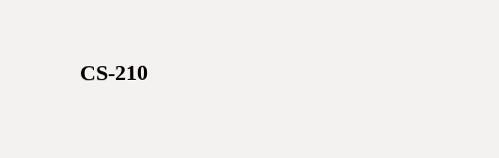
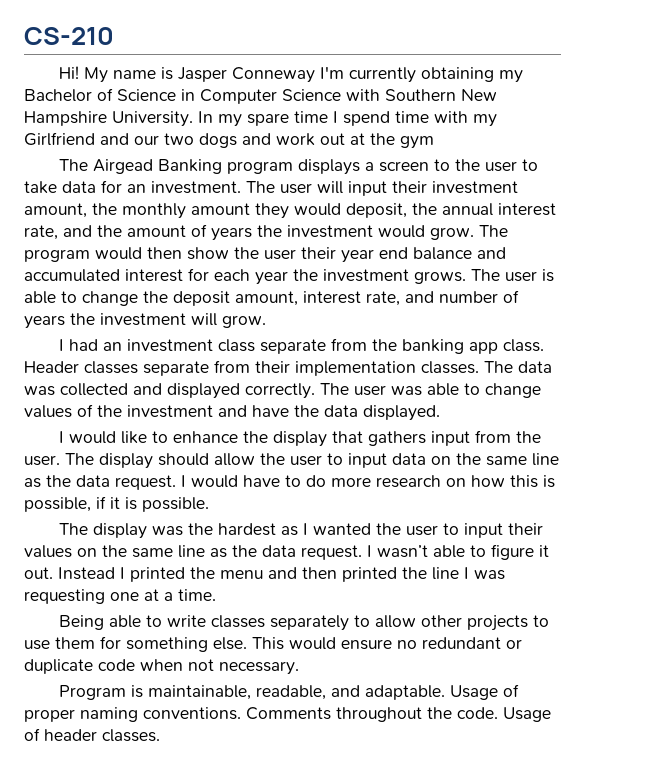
+ Hi! My name is Jasper Conneway I'm currently obtaining my Bachelor of Science in Computer Science with Southern New Hampshire University. In my spare time I spend time with my Girlfriend and our two dogs and work out at the gym
+ The Airgead Banking program displays a screen to the user to take data for an investment. The user will input their investment amount, the monthly amount they would deposit, the annual interest rate, and the amount of years the investment would grow. The program would then show the user their year end balance and accumulated interest for each year the investment grows. The user is able to change the deposit amount, interest rate, and number of years the investment will grow.
+ I had an investment class separate from the banking app class. Header classes separate from their implementation classes. The data was collected and displayed correctly. The user was able to change values of the investment and have the data displayed.
+ I would like to enhance the display that gathers input from the user. The display should allow the user to input data on the same line as the data request. I would have to do more research on how this is possible, if it is possible.
+ The display was the hardest as I wanted the user to input their values on the same line as the data request. I wasn’t able to figure it out. Instead I printed the menu and then printed the line I was requesting one at a time.
+ Being able to write classes separately to allow other projects to use them for something else. This would ensure no redundant or duplicate code when not necessary.
+ Program is maintainable, readable, and adaptable. Usage of proper naming conventions. Comments throughout the code. Usage of header classes.

